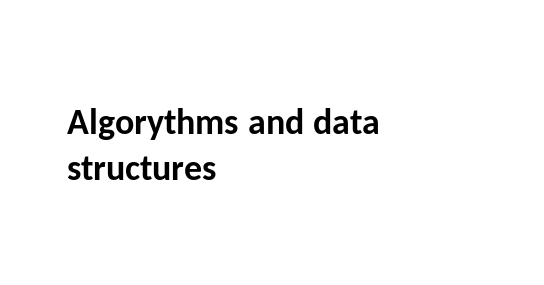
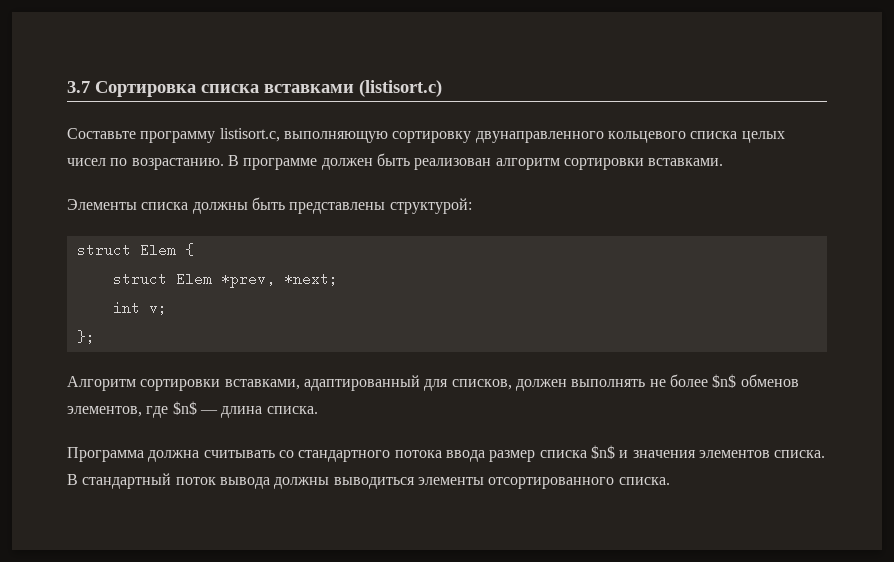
- Algorythms and data structures
+ 3.7 Сортировка списка вставками (listisort.c)
+ Составьте программу listisort.c, выполняющую сортировку двунаправленного кольцевого списка целых чисел по возрастанию. В программе должен быть реализован алгоритм сортировки вставками.
+ Элементы списка должны быть представлены структурой:
+ struct Elem {
+ struct Elem *prev, *next;
+ int v;
+ };
+ Алгоритм сортировки вставками, адаптированный для списков, должен выполнять не более $n$ обменов элементов, где $n$ — длина списка.
+ Программа должна считывать со стандартного потока ввода размер списка $n$ и значения элементов списка. В стандартный поток вывода должны выводиться элементы отсортированного списка.

